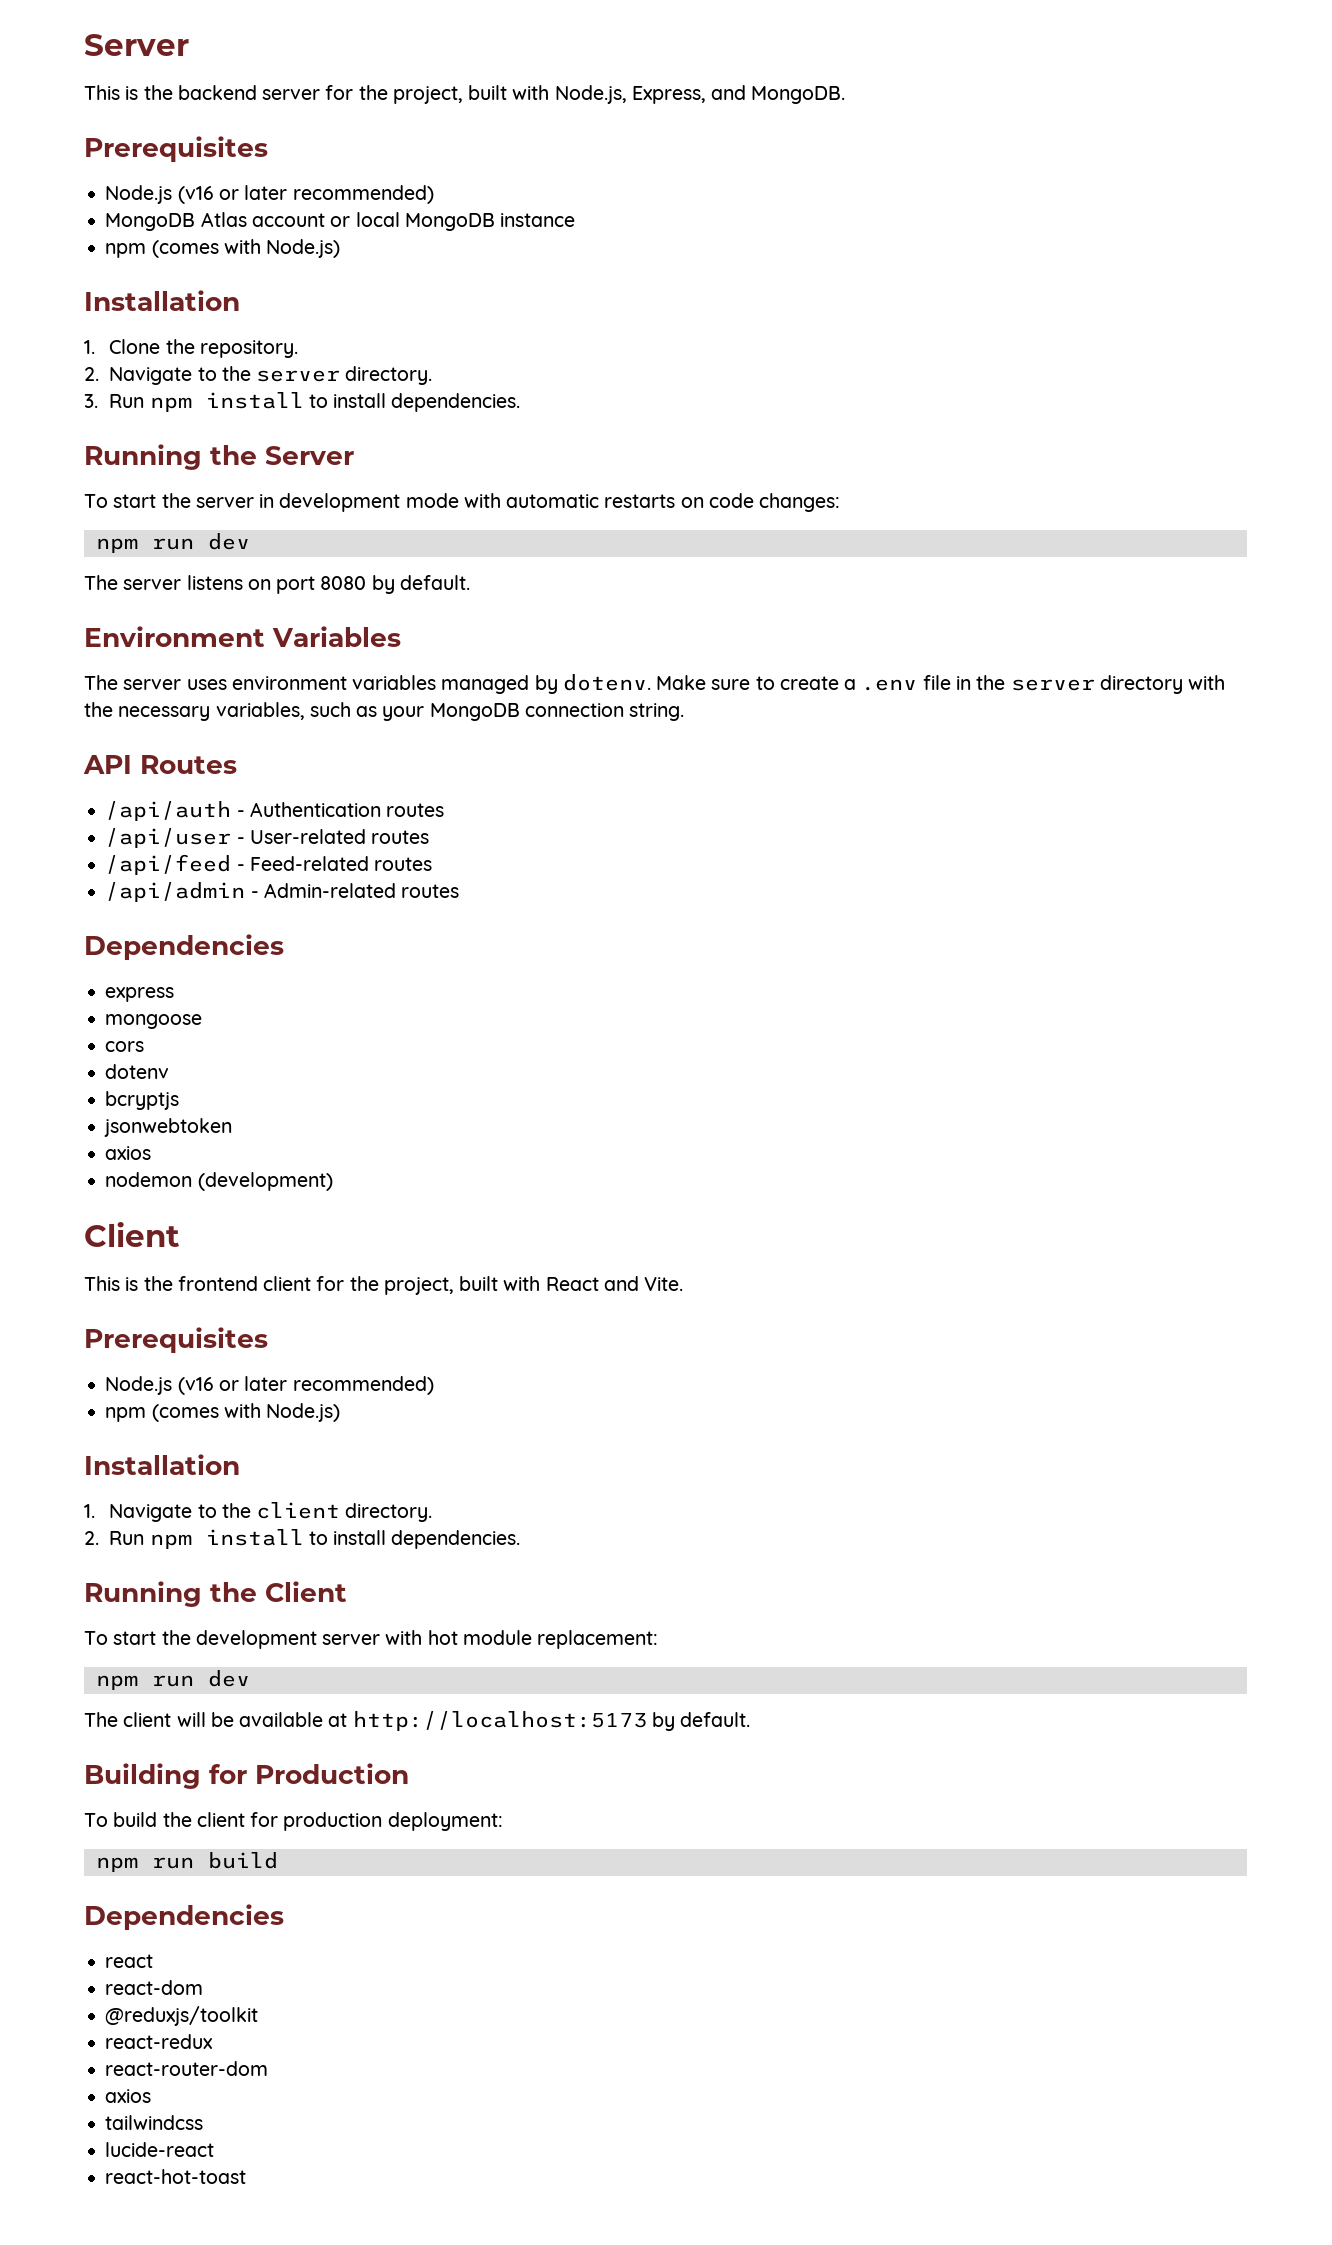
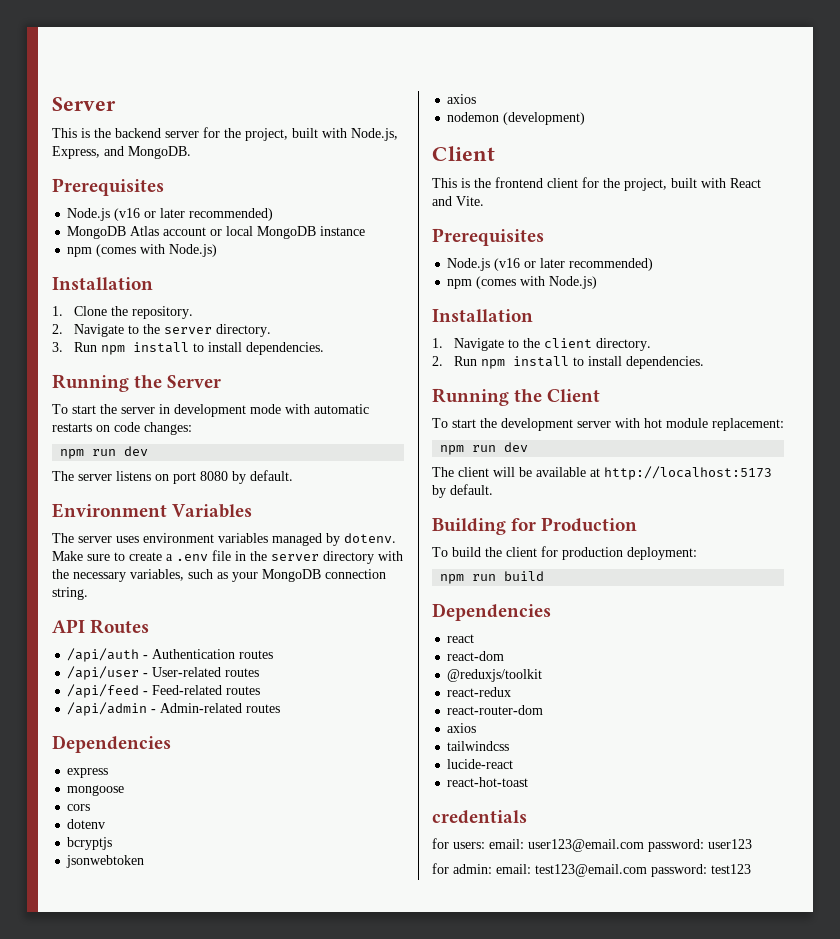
+ credentials
+ for users: email: user123@email.com password: user123
+ for admin: email: test123@email.com password: test123

